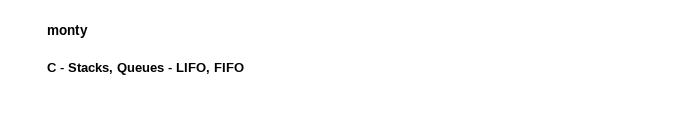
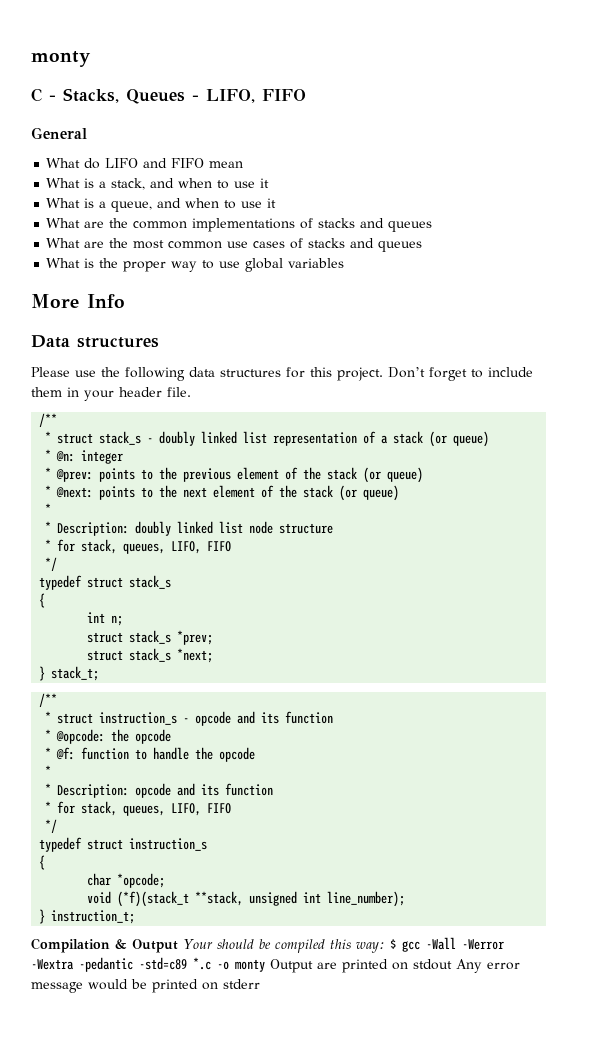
+ General
+ What do LIFO and FIFO mean
+ What is a stack, and when to use it
+ What is a queue, and when to use it
+ What are the common implementations of stacks and queues
+ What are the most common use cases of stacks and queues
+ What is the proper way to use global variables
+ More Info
+ Data structures
+ Please use the following data structures for this project. Don’t forget to include them in your header file.
+ /**
+ * struct stack_s - doubly linked list representation of a stack (or queue)
+ * @n: integer
+ * @prev: points to the previous element of the stack (or queue)
+ * @next: points to the next element of the stack (or queue)
+ *
+ * Description: doubly linked list node structure
+ * for stack, queues, LIFO, FIFO
+ */
+ typedef struct stack_s
+ {
+ int n;
+ struct stack_s *prev;
+ struct stack_s *next;
+ } stack_t;
+ /**
+ * struct instruction_s - opcode and its function
+ * @opcode: the opcode
+ * @f: function to handle the opcode
+ *
+ * Description: opcode and its function
+ * for stack, queues, LIFO, FIFO
+ */
+ typedef struct instruction_s
+ {
+ char *opcode;
+ void (*f)(stack_t **stack, unsigned int line_number);
+ } instruction_t;
+ Compilation & Output Your should be compiled this way: $ gcc -Wall -Werror -Wextra -pedantic -std=c89 *.c -o monty Output are printed on stdout Any error message would be printed on stderr

